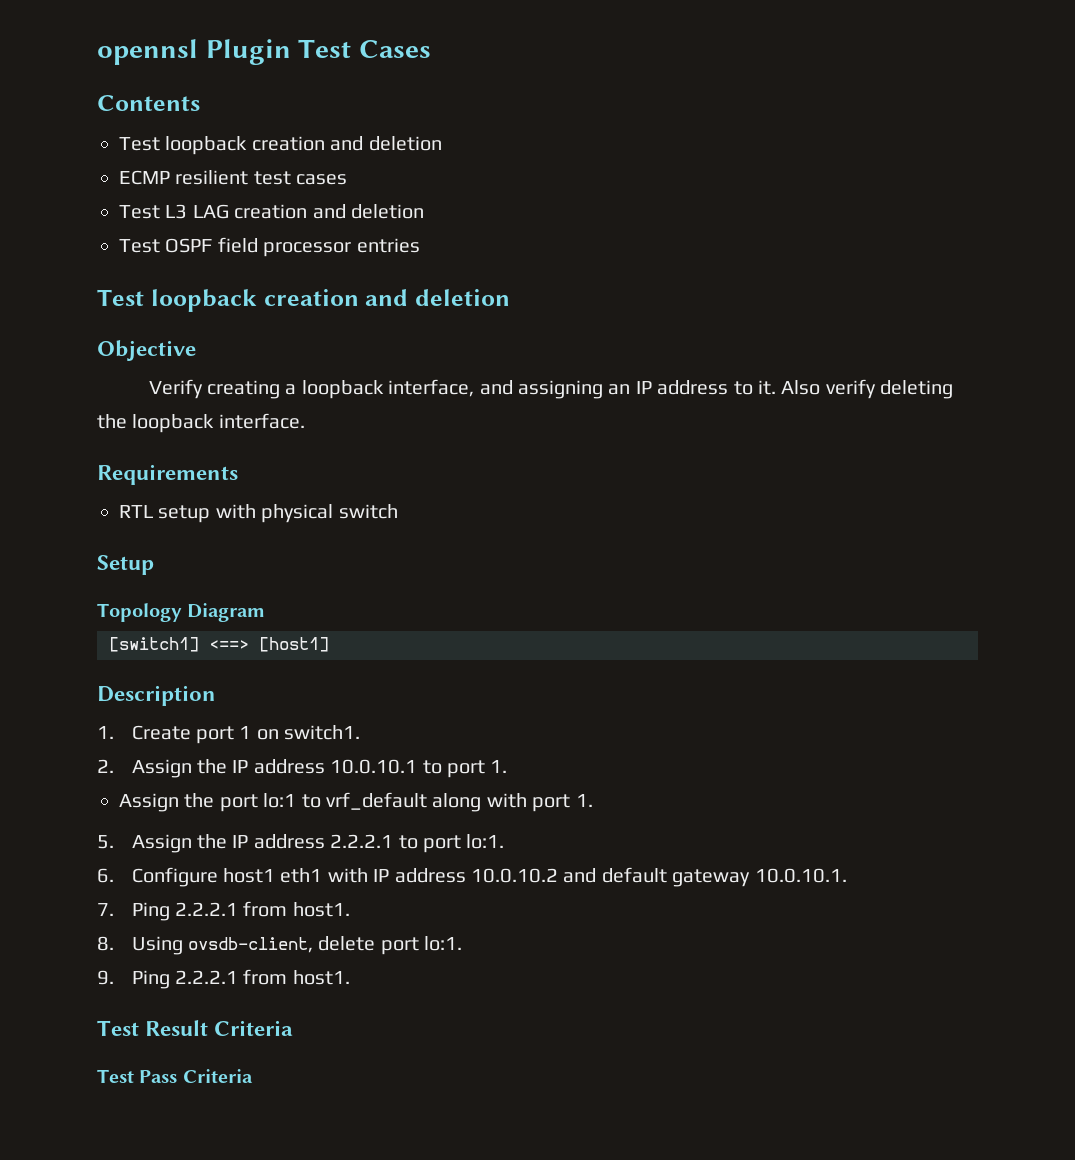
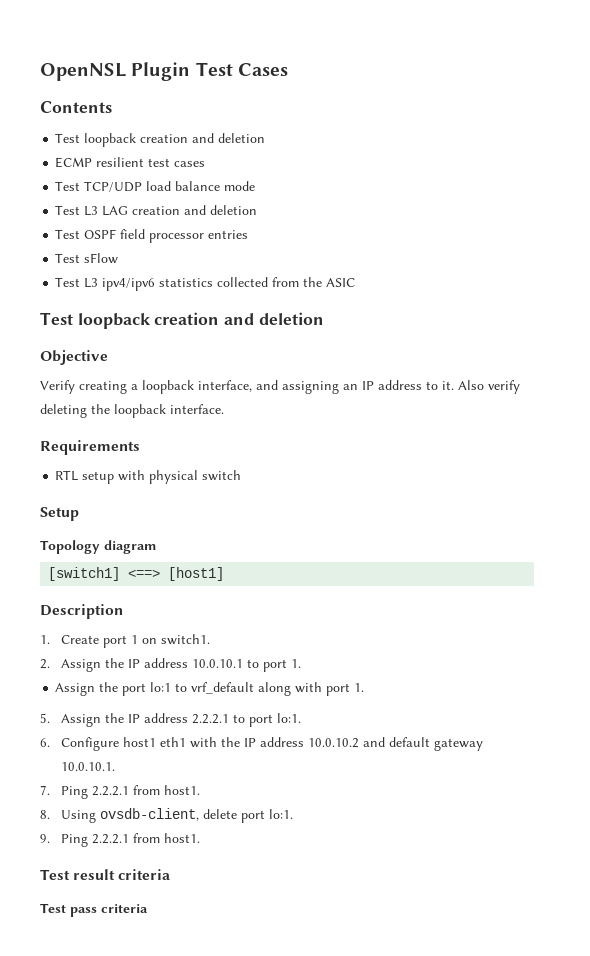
- opennsl Plugin Test Cases
+ OpenNSL Plugin Test Cases
+ Test TCP/UDP load balance mode
+ Test sFlow
+ Test L3 ipv4/ipv6 statistics collected from the ASIC
- Topology Diagram
+ Topology diagram
- 6. Configure host1 eth1 with IP address 10.0.10.2 and default gateway 10.0.10.1.
+ 6. Configure host1 eth1 with the IP address 10.0.10.2 and default gateway 10.0.10.1.
- Test Result Criteria
- Test Pass Criteria
+ Test result criteria
+ Test pass criteria

